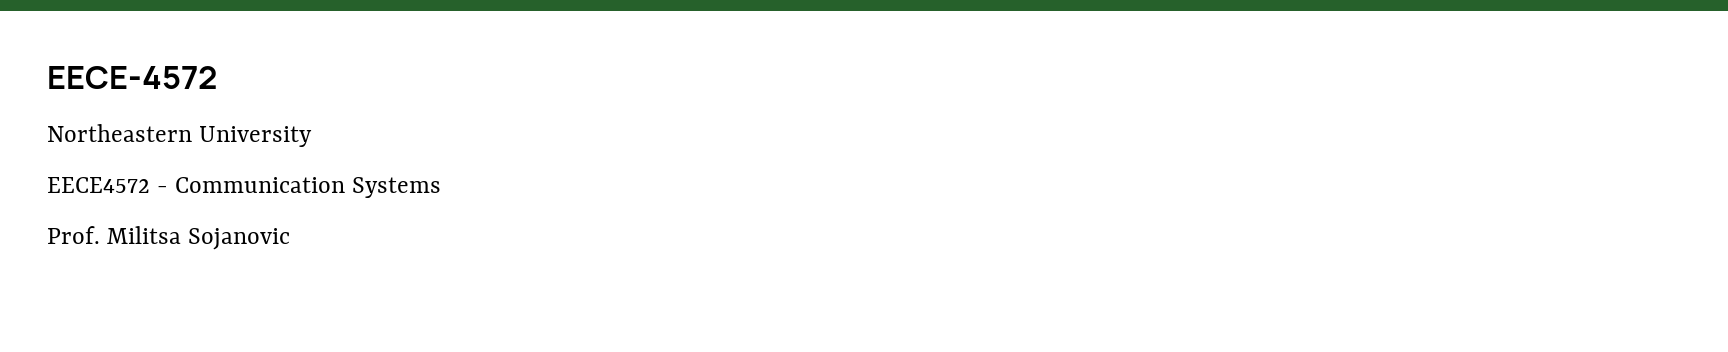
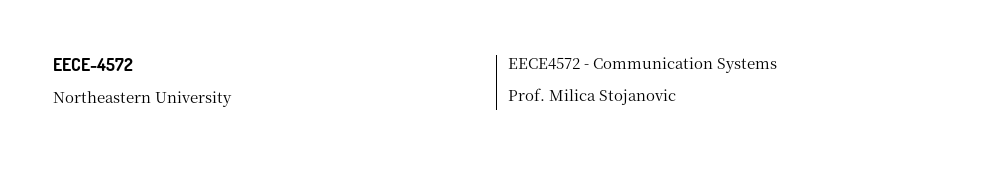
- Prof. Militsa Sojanovic
+ Prof. Milica Stojanovic

